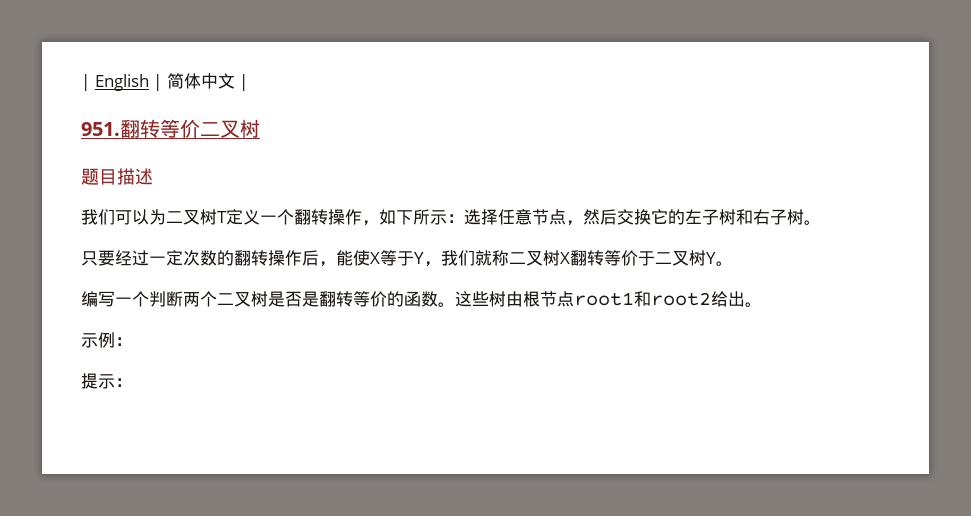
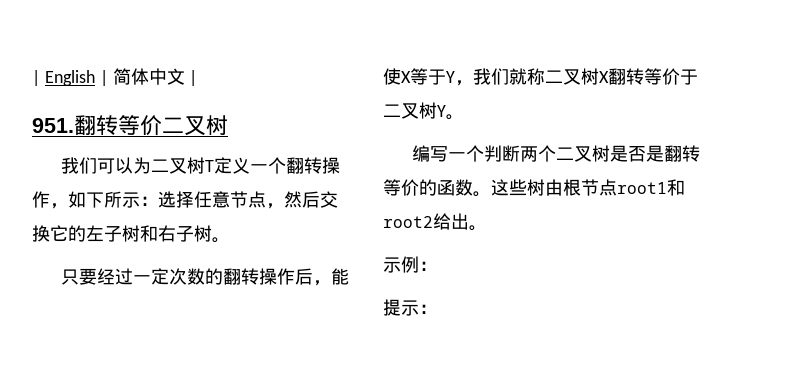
- 题目描述

